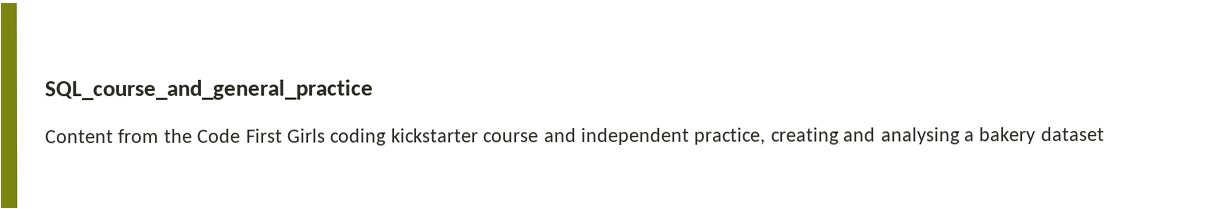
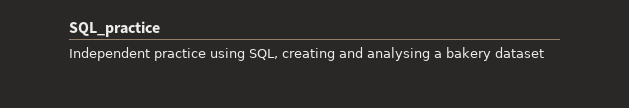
- SQL_course_and_general_practice
- Content from the Code First Girls coding kickstarter course and independent practice, creating and analysing a bakery dataset
+ SQL_practice
+ Independent practice using SQL, creating and analysing a bakery dataset

